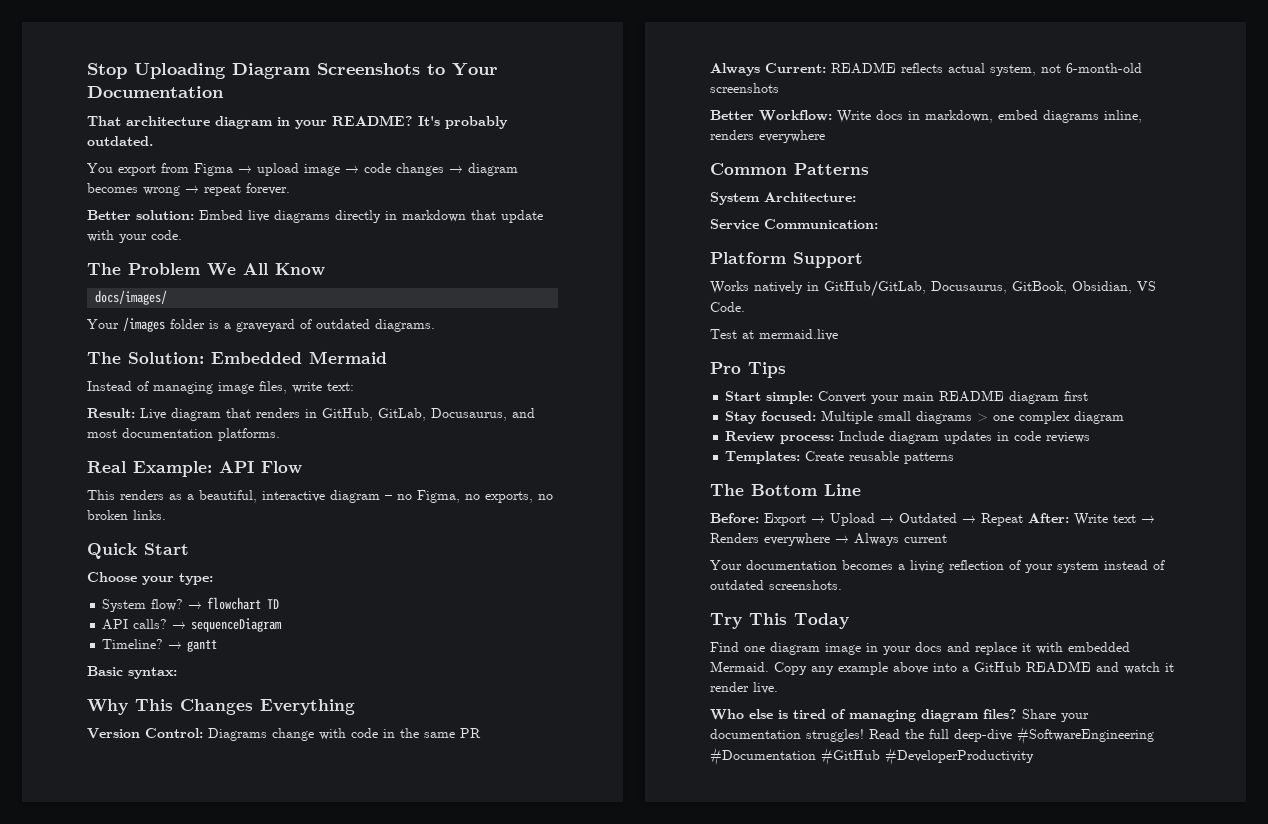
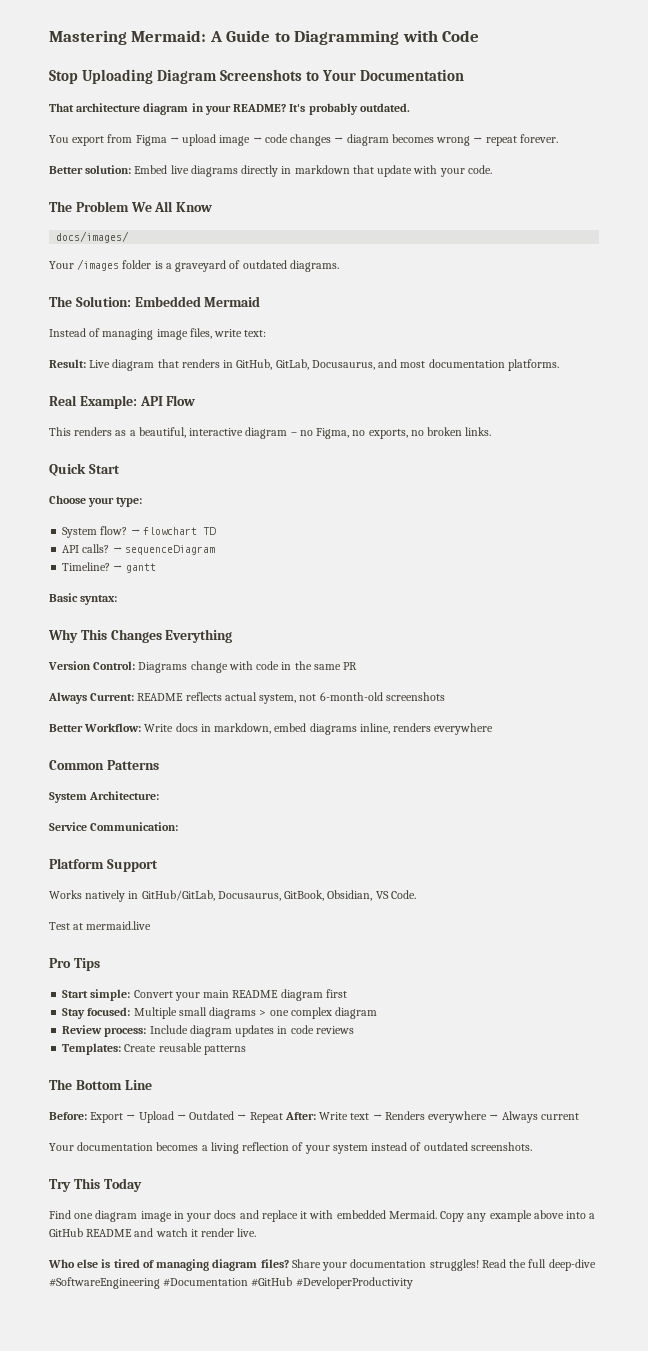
+ Mastering Mermaid: A Guide to Diagramming with Code

